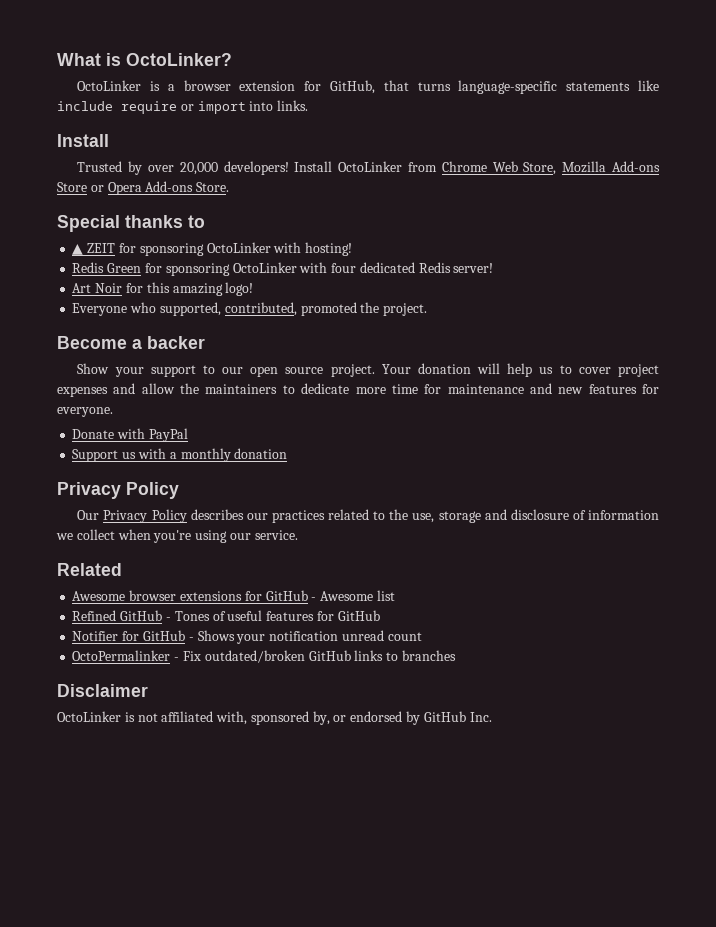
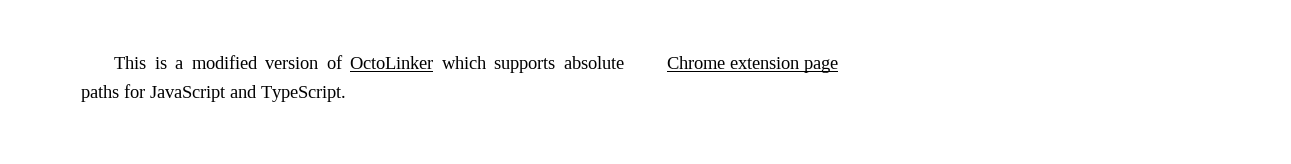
- What is OctoLinker?
- OctoLinker is a browser extension for GitHub, that turns language-specific statements like include require or import into links.
- Install
- Trusted by over 20,000 developers! Install OctoLinker from Chrome Web Store, Mozilla Add-ons Store or Opera Add-ons Store.
- Special thanks to
- ▲ ZEIT for sponsoring OctoLinker with hosting!
- Redis Green for sponsoring OctoLinker with four dedicated Redis server!
- Art Noir for this amazing logo!
- Everyone who supported, contributed, promoted the project.
- Become a backer
- Show your support to our open source project. Your donation will help us to cover project expenses and allow the maintainers to dedicate more time for maintenance and new features for everyone.
- Donate with PayPal
- Support us with a monthly donation
- Privacy Policy
- Our Privacy Policy describes our practices related to the use, storage and disclosure of information we collect when you're using our service.
- Related
- Awesome browser extensions for GitHub - Awesome list
- Refined GitHub - Tones of useful features for GitHub
- Notifier for GitHub - Shows your notification unread count
- OctoPermalinker - Fix outdated/broken GitHub links to branches
- Disclaimer
- OctoLinker is not affiliated with, sponsored by, or endorsed by GitHub Inc.
+ This is a modified version of OctoLinker which supports absolute paths for JavaScript and TypeScript.
+ Chrome extension page

